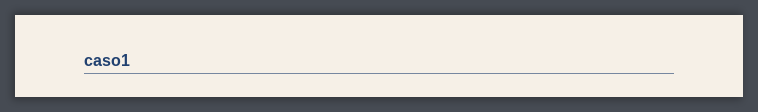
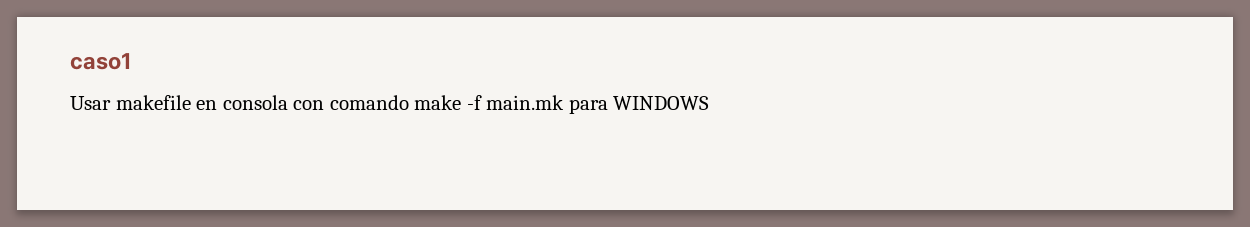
+ Usar makefile en consola con comando make -f main.mk para WINDOWS

